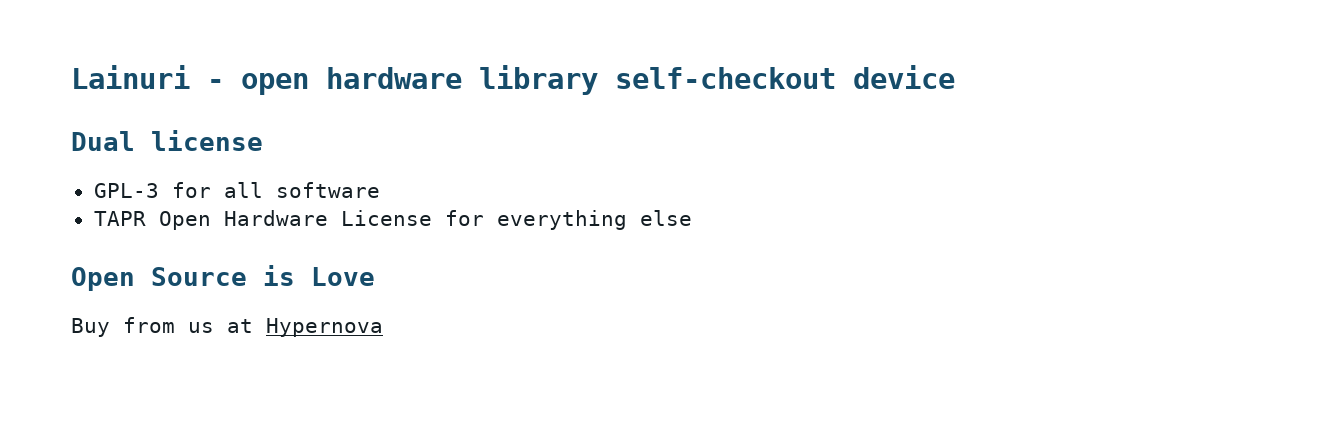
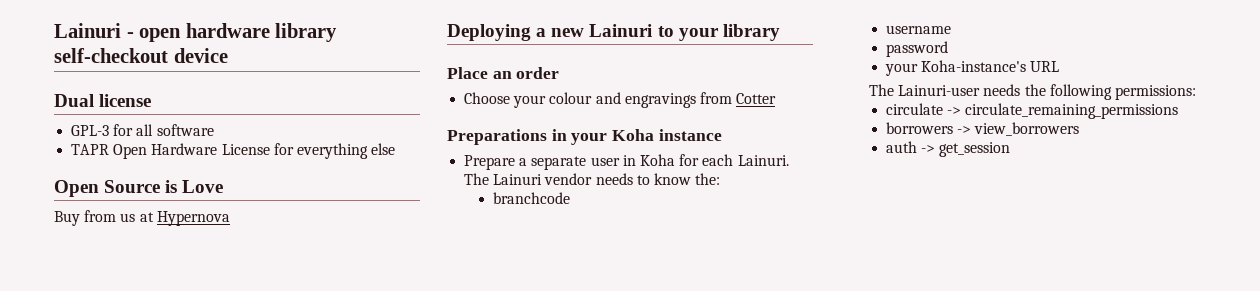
+ Deploying a new Lainuri to your library
+ Place an order
+ Choose your colour and engravings from Cotter
+ Preparations in your Koha instance
+ Prepare a separate user in Koha for each Lainuri. The Lainuri vendor needs to know the:
+ branchcode
+ username
+ password
+ your Koha-instance's URL
+ The Lainuri-user needs the following permissions:
+ circulate -> circulate_remaining_permissions
+ borrowers -> view_borrowers
+ auth -> get_session

